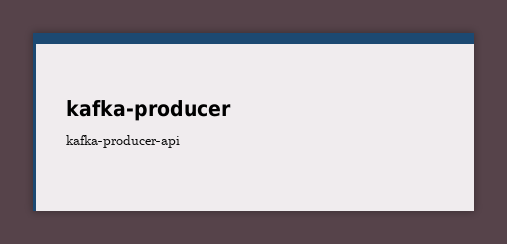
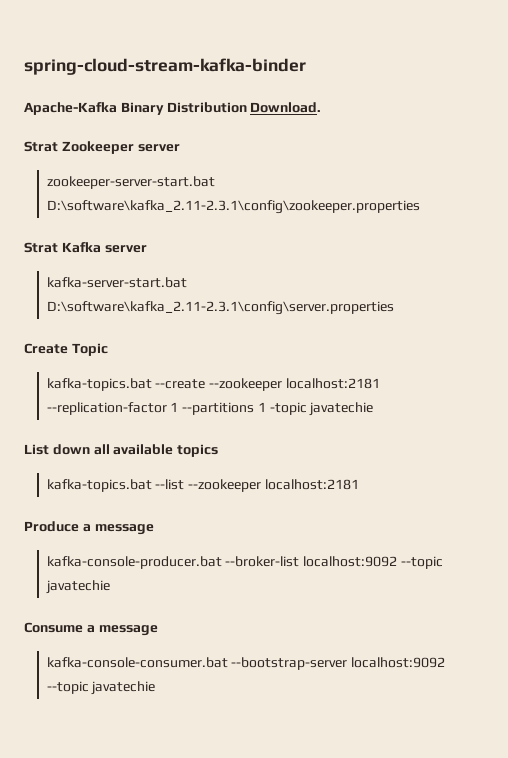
- kafka-producer
- kafka-producer-api
+ spring-cloud-stream-kafka-binder
+ Apache-Kafka Binary Distribution Download.
+ Strat Zookeeper server
+ zookeeper-server-start.bat D:\software\kafka_2.11-2.3.1\config\zookeeper.properties
+ Strat Kafka server
+ kafka-server-start.bat D:\software\kafka_2.11-2.3.1\config\server.properties
+ Create Topic
+ kafka-topics.bat --create --zookeeper localhost:2181 --replication-factor 1 --partitions 1 -topic javatechie
+ List down all available topics
+ kafka-topics.bat --list --zookeeper localhost:2181
+ Produce a message
+ kafka-console-producer.bat --broker-list localhost:9092 --topic javatechie
+ Consume a message
+ kafka-console-consumer.bat --bootstrap-server localhost:9092 --topic javatechie

